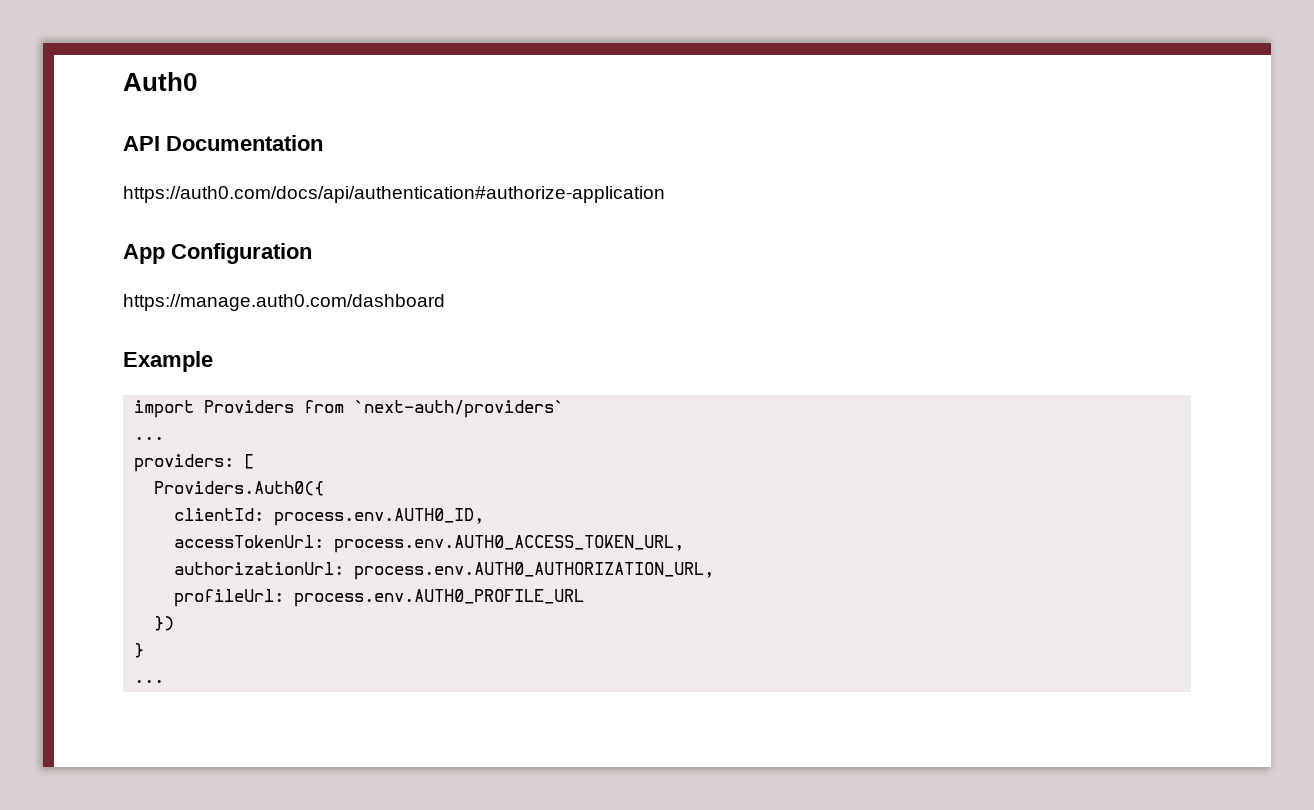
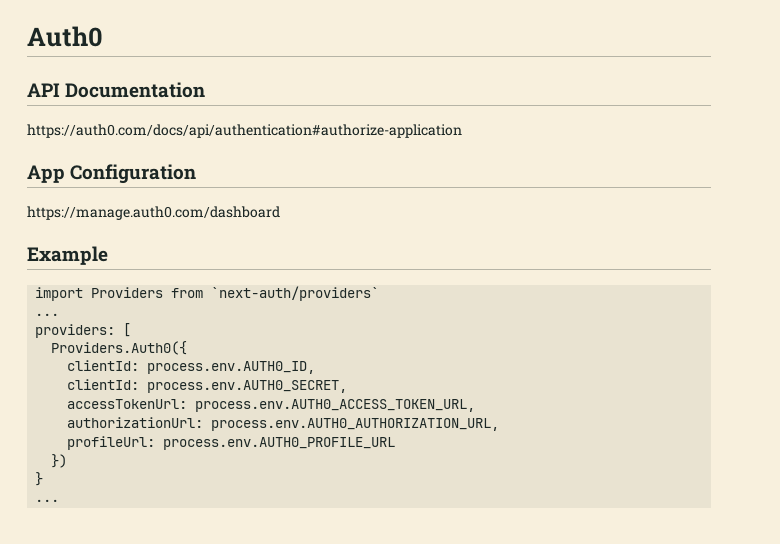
+ clientId: process.env.AUTH0_SECRET,

